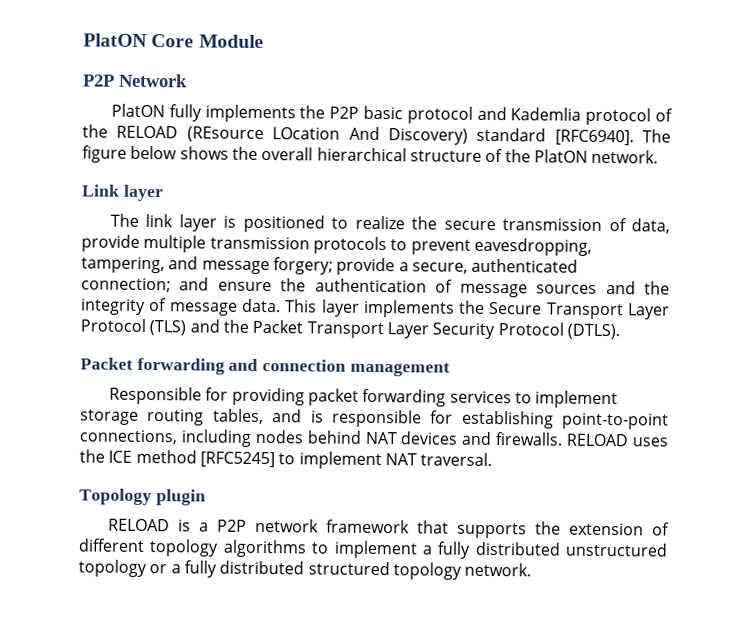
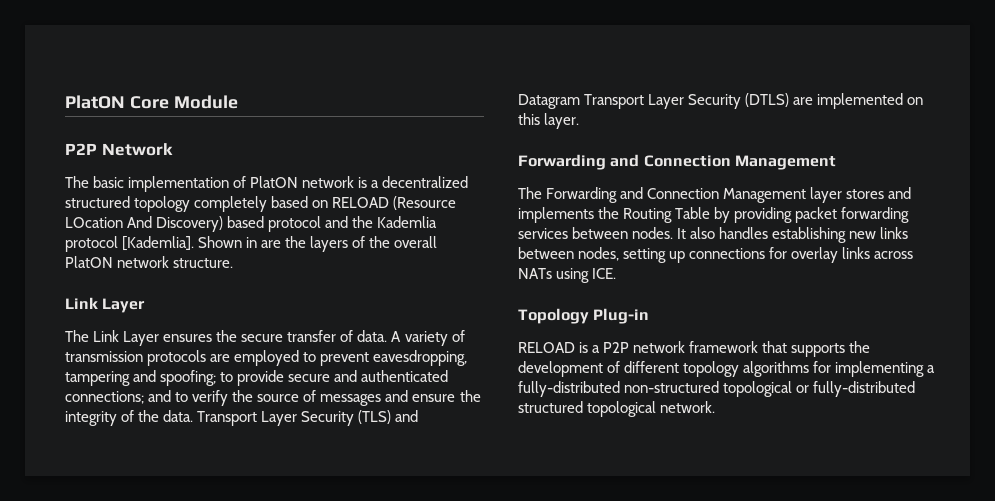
- PlatON fully implements the P2P basic protocol and Kademlia protocol of the RELOAD (REsource LOcation And Discovery) standard [RFC6940]. The figure below shows the overall hierarchical structure of the PlatON network.
- Link layer
- The link layer is positioned to realize the secure transmission of data, provide multiple transmission protocols to prevent eavesdropping, tampering, and message forgery; provide a secure, authenticated connection; and ensure the authentication of message sources and the integrity of message data. This layer implements the Secure Transport Layer Protocol (TLS) and the Packet Transport Layer Security Protocol (DTLS).
- Packet forwarding and connection management
- Responsible for providing packet forwarding services to implement storage routing tables, and is responsible for establishing point-to-point connections, including nodes behind NAT devices and firewalls. RELOAD uses the ICE method [RFC5245] to implement NAT traversal.
+ The basic implementation of PlatON network is a decentralized structured topology completely based on RELOAD (Resource LOcation And Discovery) based protocol and the Kademlia protocol [Kademlia]. Shown in are the layers of the overall PlatON network structure.
+ Link Layer
+ The Link Layer ensures the secure transfer of data. A variety of transmission protocols are employed to prevent eavesdropping, tampering and spoofing; to provide secure and authenticated connections; and to verify the source of messages and ensure the integrity of the data. Transport Layer Security (TLS) and Datagram Transport Layer Security (DTLS) are implemented on this layer.
+ Forwarding and Connection Management
+ The Forwarding and Connection Management layer stores and implements the Routing Table by providing packet forwarding services between nodes. It also handles establishing new links between nodes, setting up connections for overlay links across NATs using ICE.
- Topology plugin
+ Topology Plug-in
- RELOAD is a P2P network framework that supports the extension of different topology algorithms to implement a fully distributed unstructured topology or a fully distributed structured topology network.
+ RELOAD is a P2P network framework that supports the development of different topology algorithms for implementing a fully-distributed non-structured topological or fully-distributed structured topological network.

